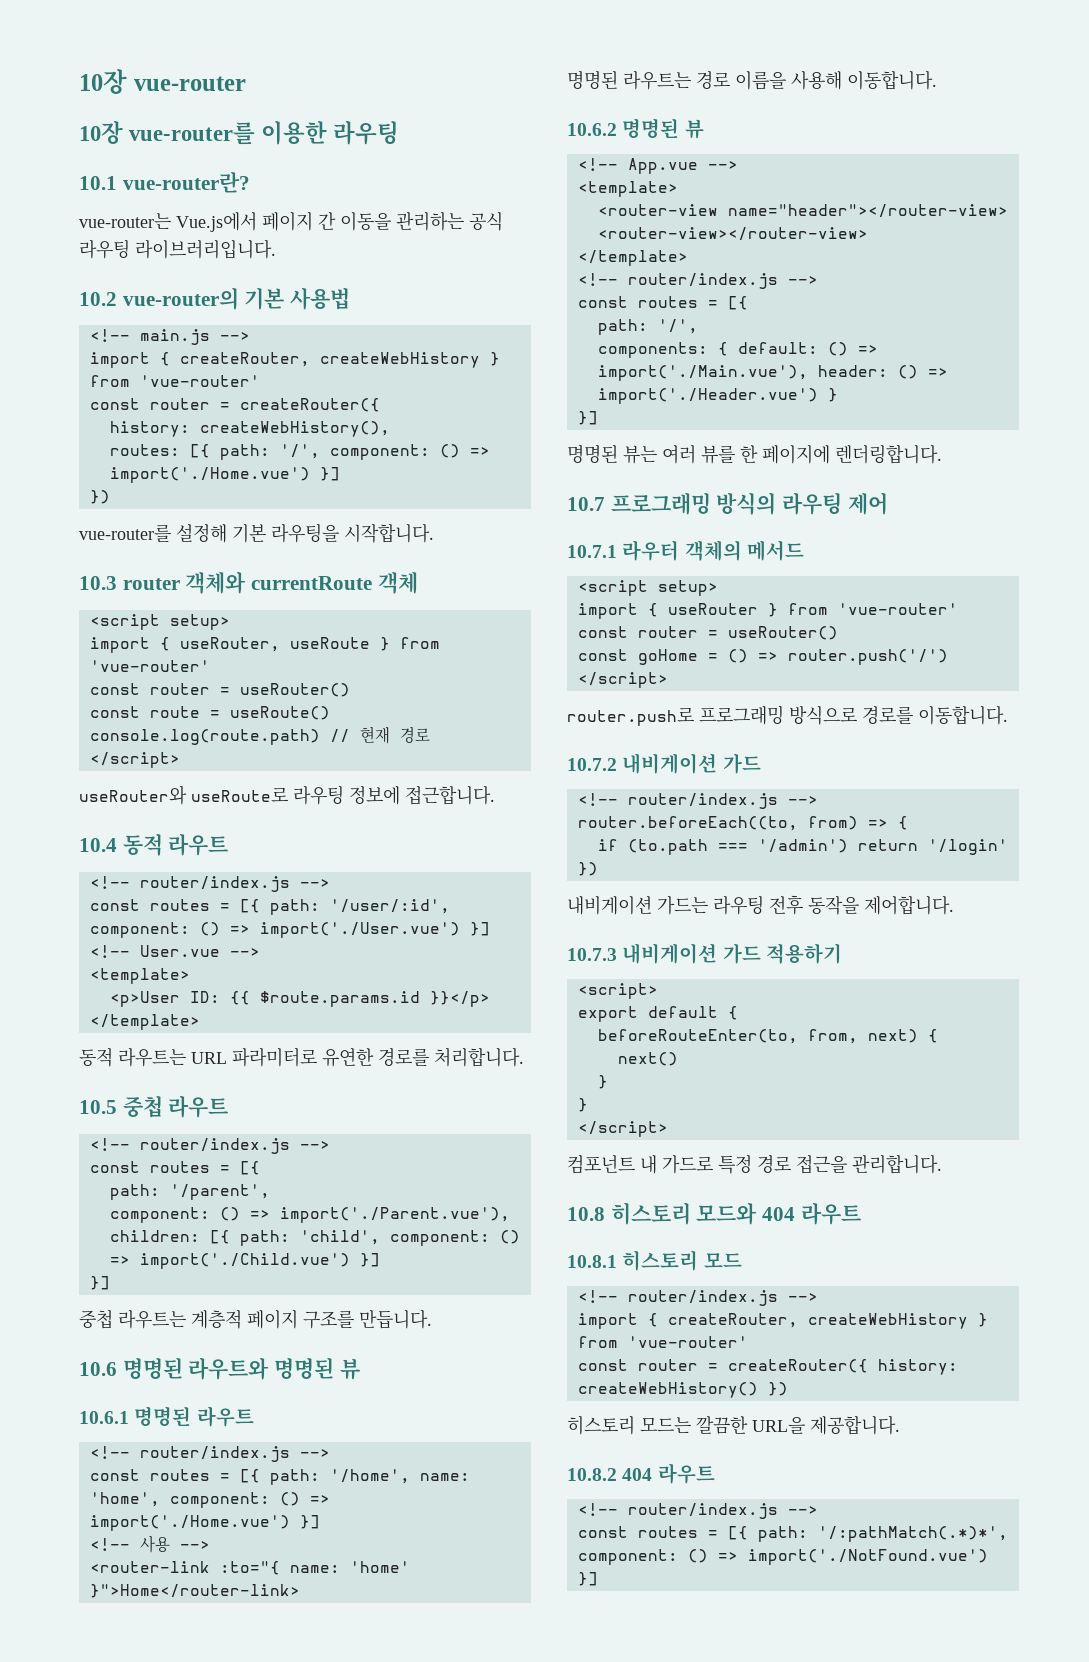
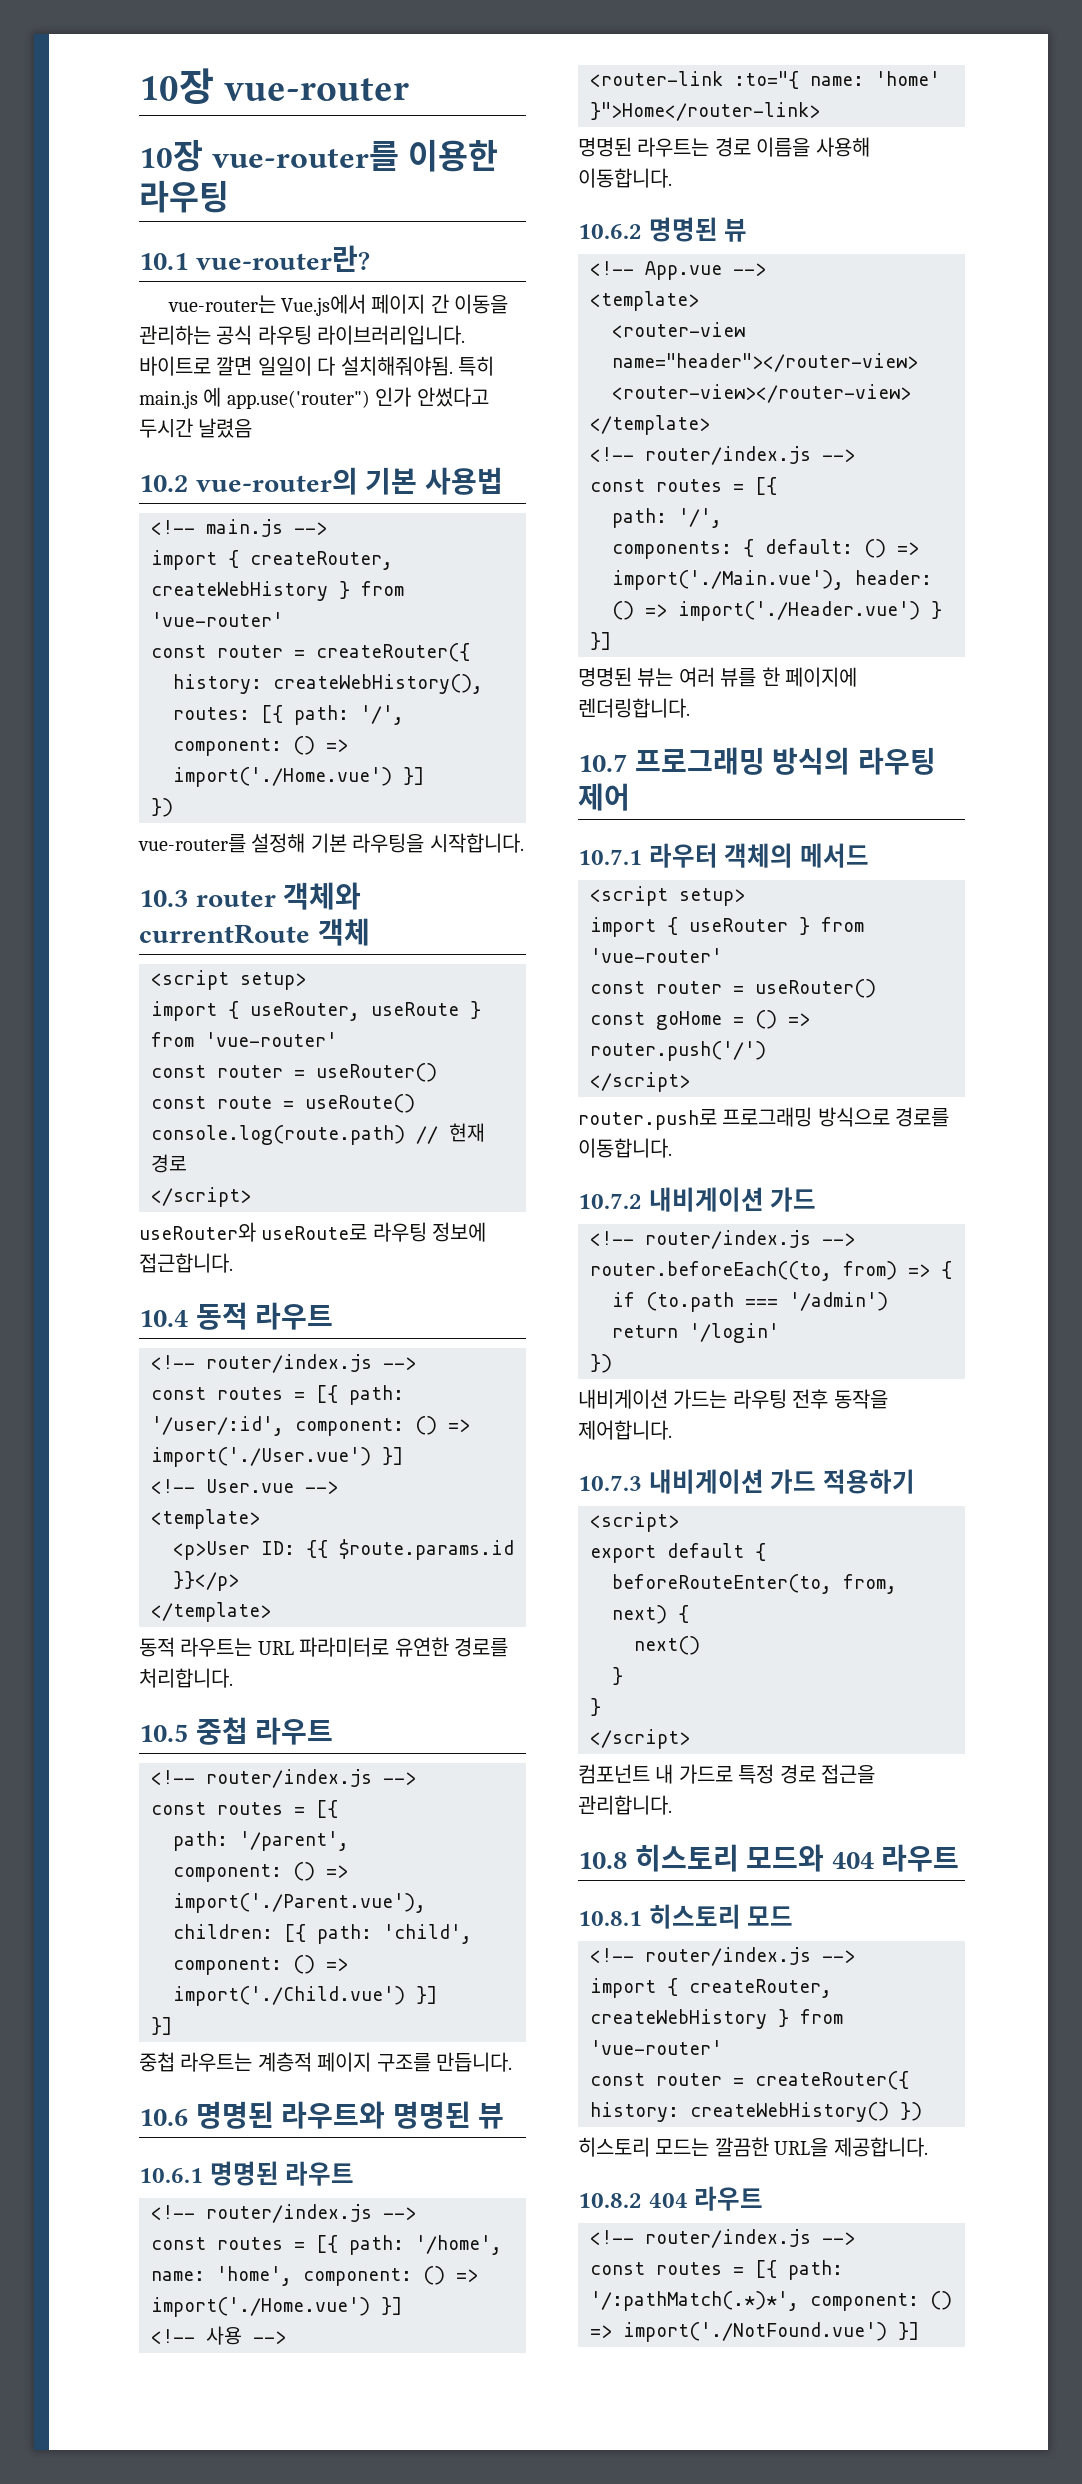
+ 바이트로 깔면 일일이 다 설치해줘야됨. 특히 main.js 에 app.use('router") 인가 안썼다고 두시간 날렸음

